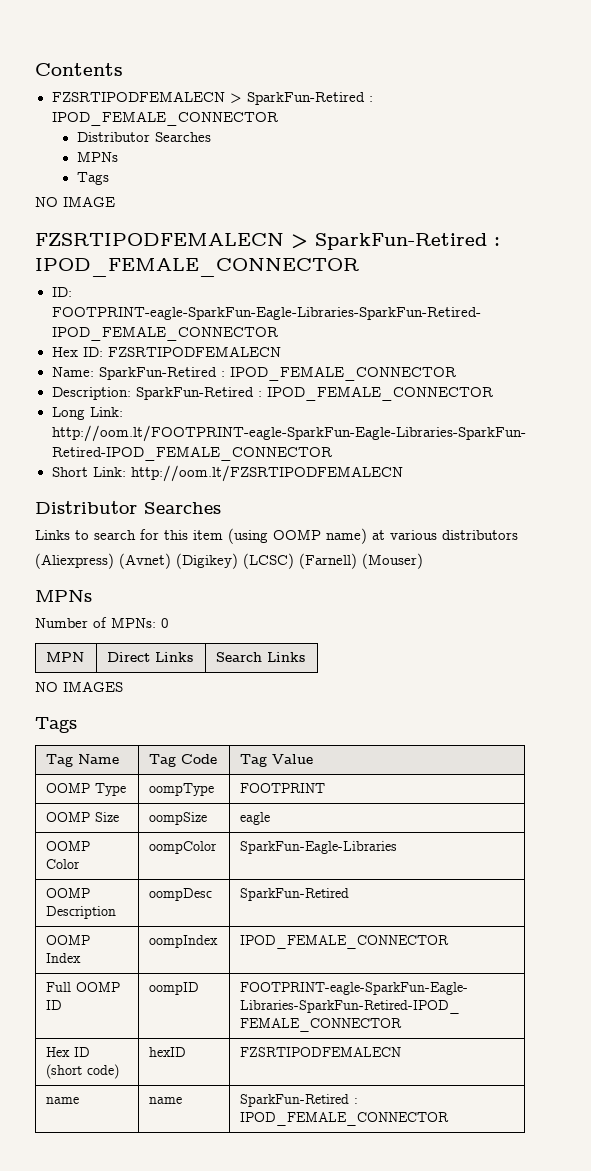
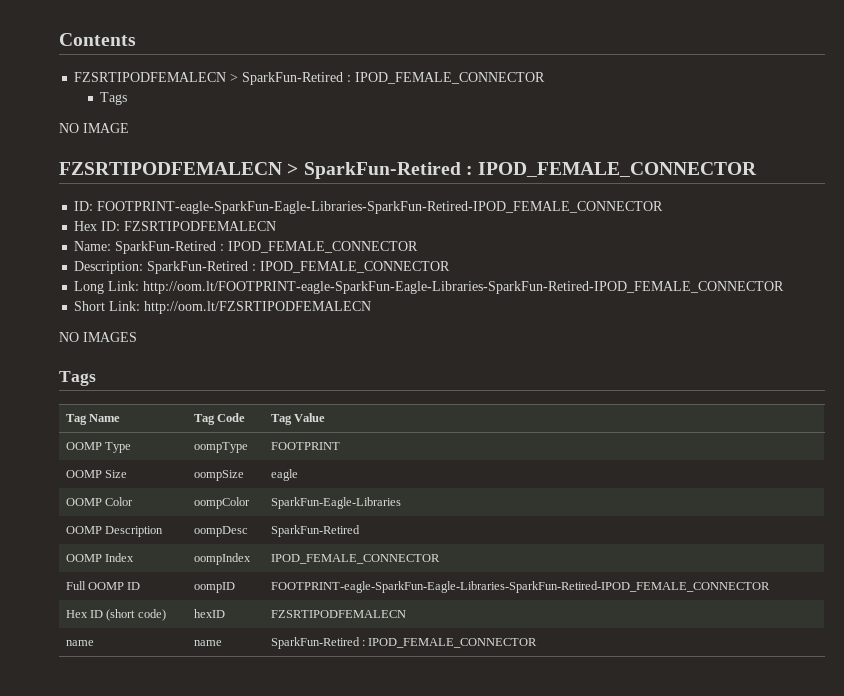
  Contents
  FZSRTIPODFEMALECN > SparkFun-Retired : IPOD_FEMALE_CONNECTOR
- Distributor Searches
- MPNs
  Short Link: http://oom.lt/FZSRTIPODFEMALECN
- Distributor Searches
- Links to search for this item (using OOMP name) at various distributors
- (Aliexpress) (Avnet) (Digikey) (LCSC) (Farnell) (Mouser)
- MPNs
- Number of MPNs: 0
- MPN | Direct Links | Search Links

